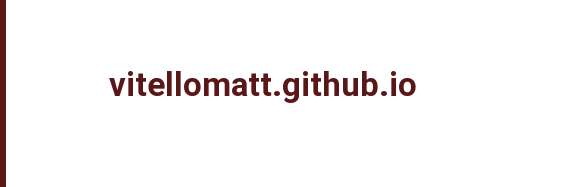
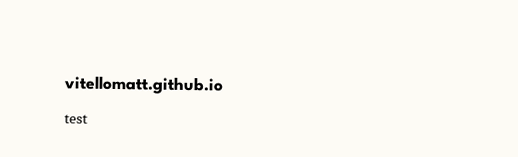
+ test

